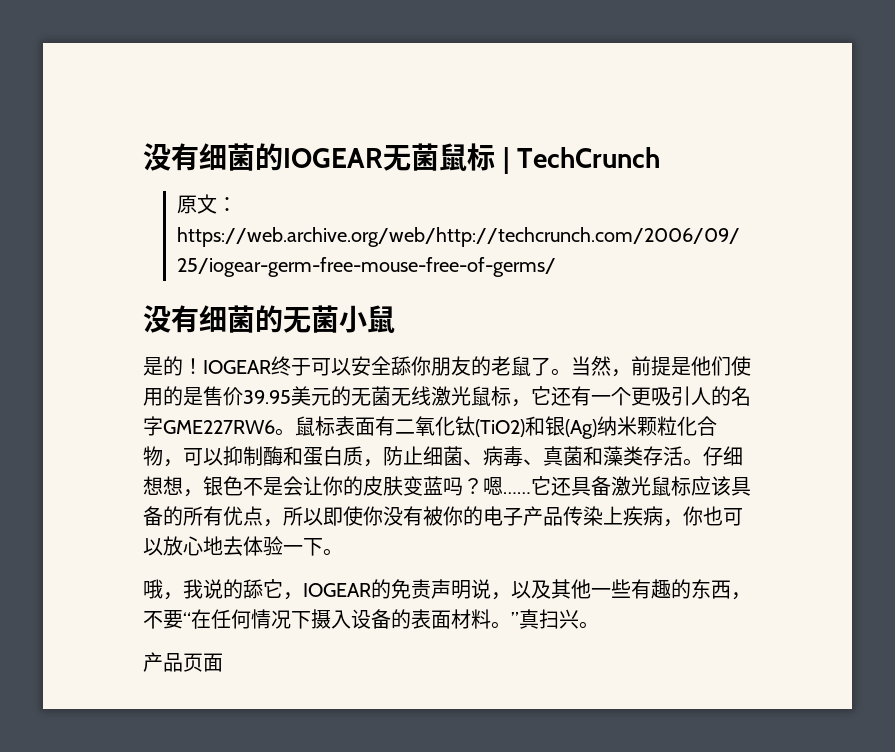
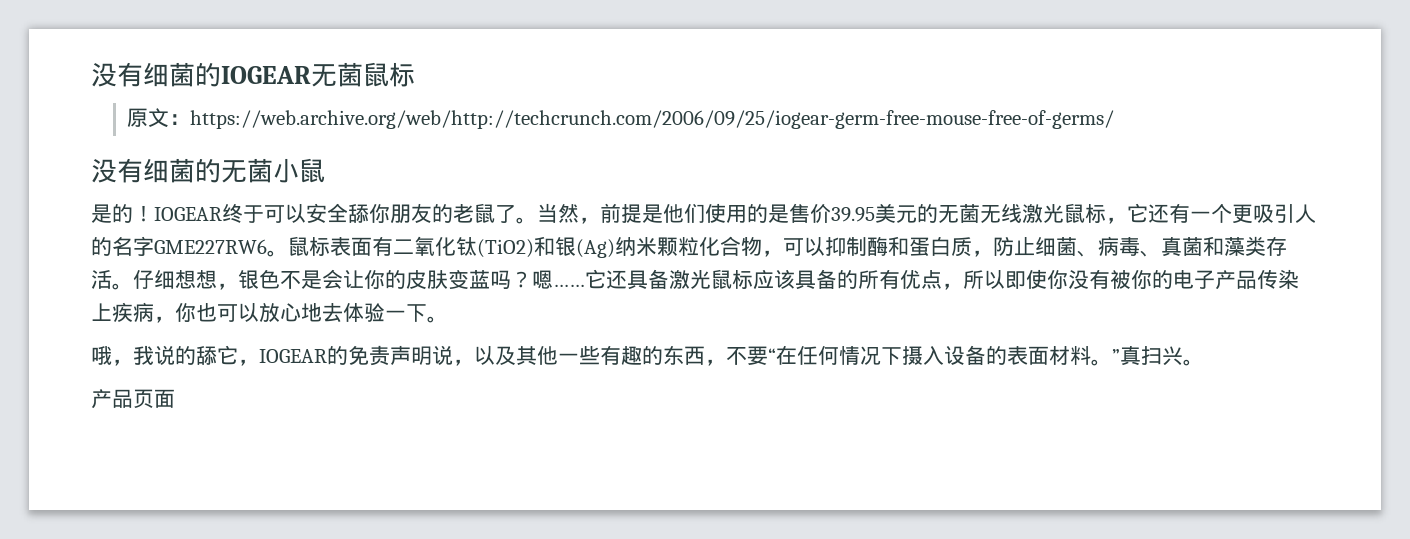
- 没有细菌的IOGEAR无菌鼠标 | TechCrunch
+ 没有细菌的IOGEAR无菌鼠标

